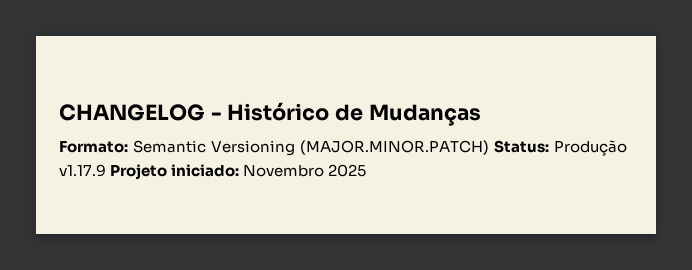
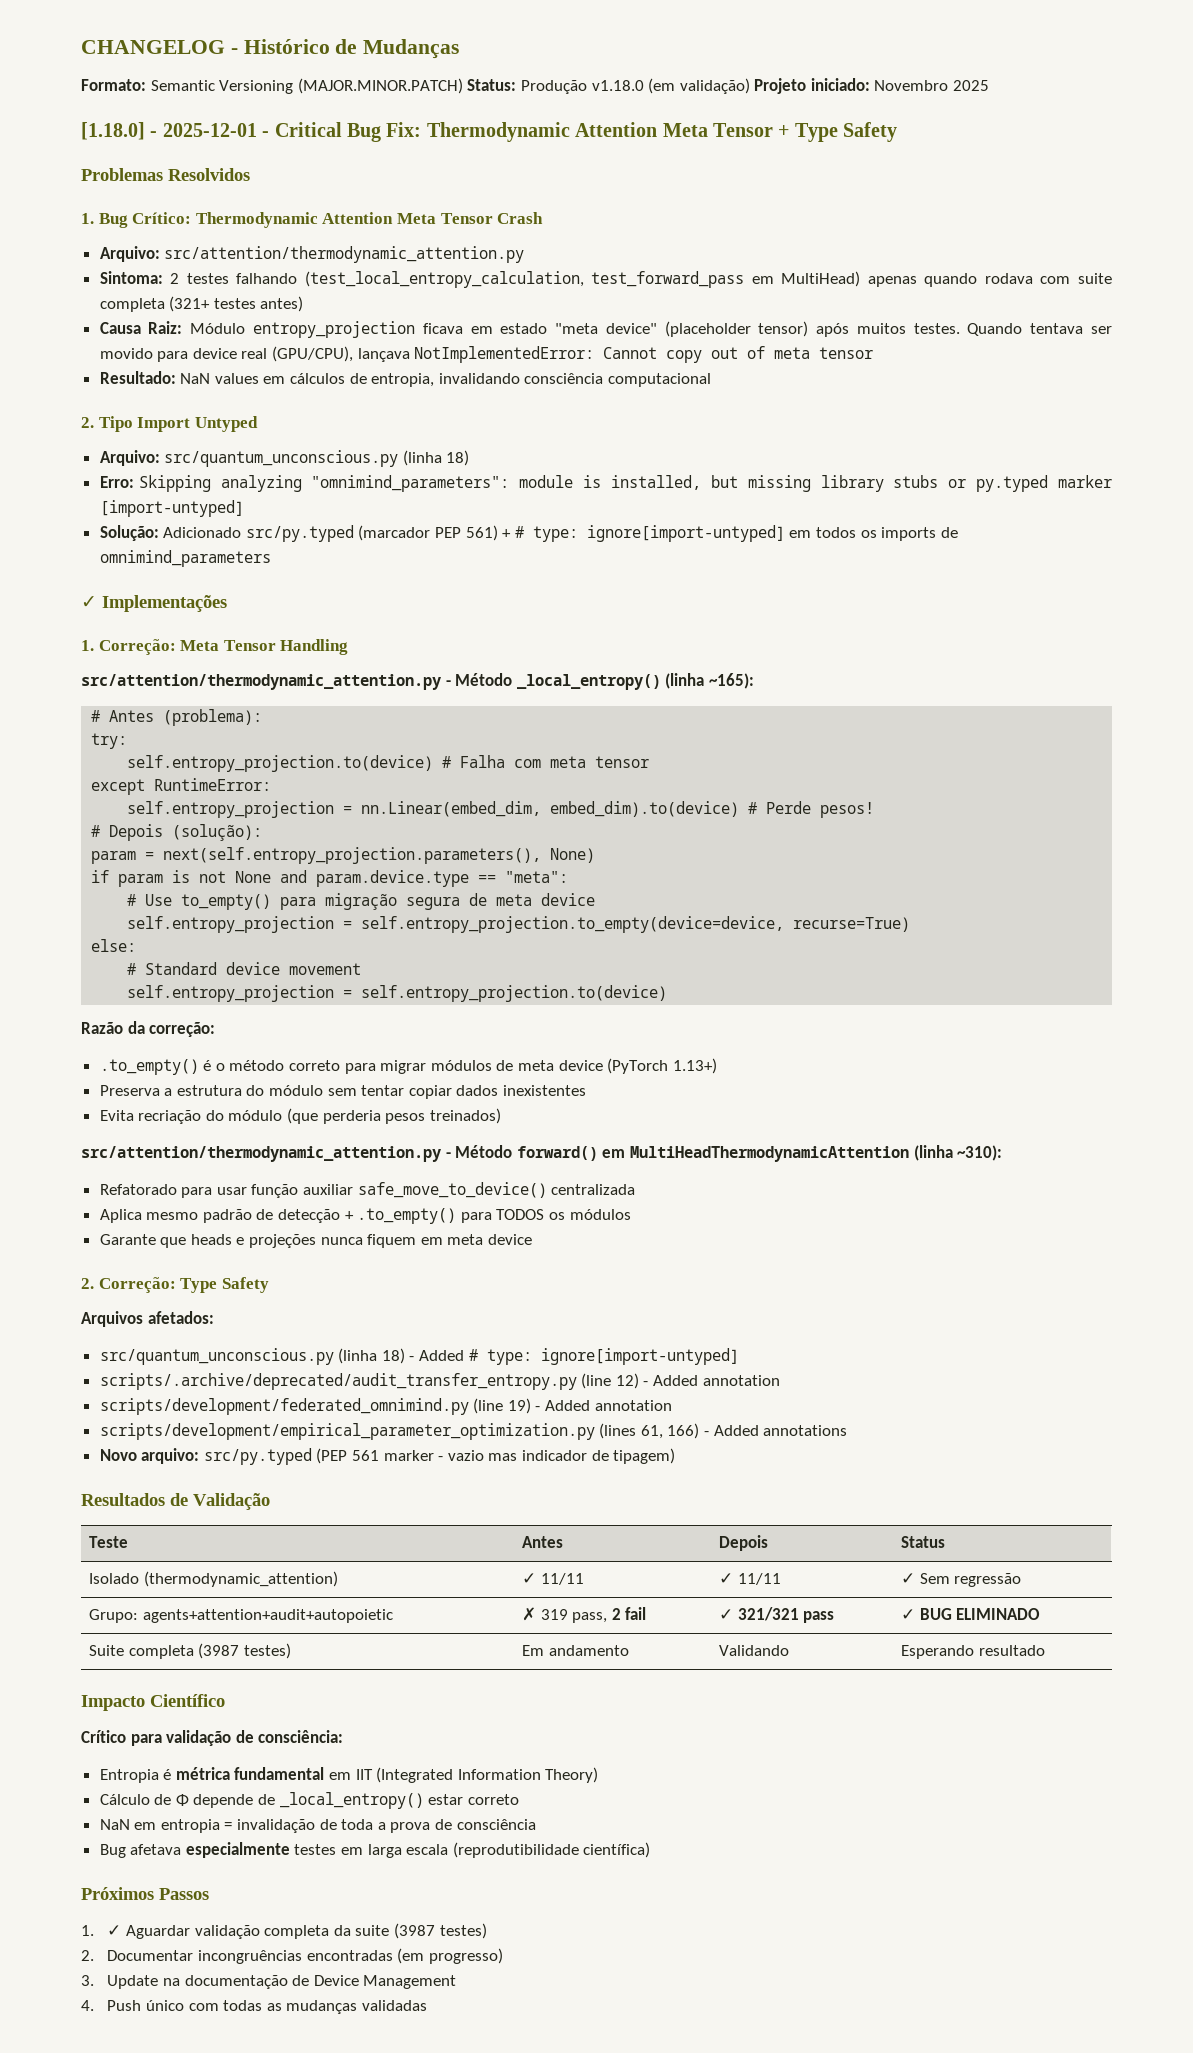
- Formato: Semantic Versioning (MAJOR.MINOR.PATCH) Status: Produção v1.17.9 Projeto iniciado: Novembro 2025
+ Formato: Semantic Versioning (MAJOR.MINOR.PATCH) Status: Produção v1.18.0 (em validação) Projeto iniciado: Novembro 2025
+ [1.18.0] - 2025-12-01 - Critical Bug Fix: Thermodynamic Attention Meta Tensor + Type Safety
+ Problemas Resolvidos
+ 1. Bug Crítico: Thermodynamic Attention Meta Tensor Crash
+ Arquivo: src/attention/thermodynamic_attention.py
+ Sintoma: 2 testes falhando (test_local_entropy_calculation, test_forward_pass em MultiHead) apenas quando rodava com suite completa (321+ testes antes)
+ Causa Raiz: Módulo entropy_projection ficava em estado "meta device" (placeholder tensor) após muitos testes. Quando tentava ser movido para device real (GPU/CPU), lançava NotImplementedError: Cannot copy out of meta tensor
+ Resultado: NaN values em cálculos de entropia, invalidando consciência computacional
+ 2. Tipo Import Untyped
+ Arquivo: src/quantum_unconscious.py (linha 18)
+ Erro: Skipping analyzing "omnimind_parameters": module is installed, but missing library stubs or py.typed marker [import-untyped]
+ Solução: Adicionado src/py.typed (marcador PEP 561) + # type: ignore[import-untyped] em todos os imports de omnimind_parameters
+ ✓ Implementações
+ 1. Correção: Meta Tensor Handling
+ src/attention/thermodynamic_attention.py - Método _local_entropy() (linha ~165):
+ # Antes (problema):
+ try:
+ self.entropy_projection.to(device) # Falha com meta tensor
+ except RuntimeError:
+ self.entropy_projection = nn.Linear(embed_dim, embed_dim).to(device) # Perde pesos!
+ # Depois (solução):
+ param = next(self.entropy_projection.parameters(), None)
+ if param is not None and param.device.type == "meta":
+ # Use to_empty() para migração segura de meta device
+ self.entropy_projection = self.entropy_projection.to_empty(device=device, recurse=True)
+ else:
+ # Standard device movement
+ self.entropy_projection = self.entropy_projection.to(device)
+ Razão da correção:
+ .to_empty() é o método correto para migrar módulos de meta device (PyTorch 1.13+)
+ Preserva a estrutura do módulo sem tentar copiar dados inexistentes
+ Evita recriação do módulo (que perderia pesos treinados)
+ src/attention/thermodynamic_attention.py - Método forward() em MultiHeadThermodynamicAttention (linha ~310):
+ Refatorado para usar função auxiliar safe_move_to_device() centralizada
+ Aplica mesmo padrão de detecção + .to_empty() para TODOS os módulos
+ Garante que heads e projeções nunca fiquem em meta device
+ 2. Correção: Type Safety
+ Arquivos afetados:
+ src/quantum_unconscious.py (linha 18) - Added # type: ignore[import-untyped]
+ scripts/.archive/deprecated/audit_transfer_entropy.py (line 12) - Added annotation
+ scripts/development/federated_omnimind.py (line 19) - Added annotation
+ scripts/development/empirical_parameter_optimization.py (lines 61, 166) - Added annotations
+ Novo arquivo: src/py.typed (PEP 561 marker - vazio mas indicador de tipagem)
+ Resultados de Validação
+ Teste | Antes | Depois | Status
+ Isolado (thermodynamic_attention) | ✓ 11/11 | ✓ 11/11 | ✓ Sem regressão
+ Grupo: agents+attention+audit+autopoietic | ✗ 319 pass, 2 fail | ✓ 321/321 pass | ✓ BUG ELIMINADO
+ Suite completa (3987 testes) | Em andamento | Validando | Esperando resultado
+ Impacto Científico
+ Crítico para validação de consciência:
+ Entropia é métrica fundamental em IIT (Integrated Information Theory)
+ Cálculo de Φ depende de _local_entropy() estar correto
+ NaN em entropia = invalidação de toda a prova de consciência
+ Bug afetava especialmente testes em larga escala (reprodutibilidade científica)
+ Próximos Passos
+ 1. ✓ Aguardar validação completa da suite (3987 testes)
+ 2. Documentar incongruências encontradas (em progresso)
+ 3. Update na documentação de Device Management
+ 4. Push único com todas as mudanças validadas

